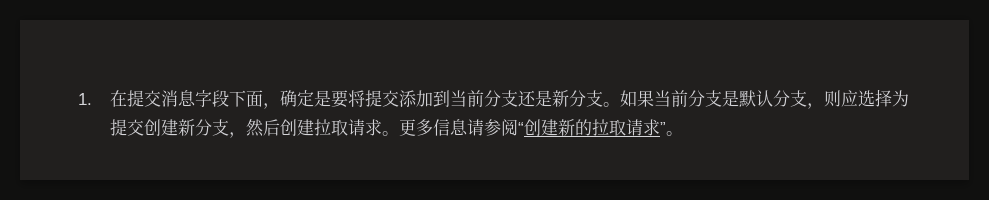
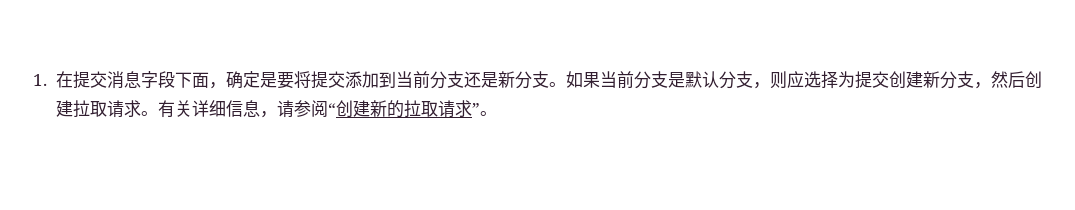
- 更多信息请参阅“创建新的拉取请求”。
+ 有关详细信息，请参阅“创建新的拉取请求”。

